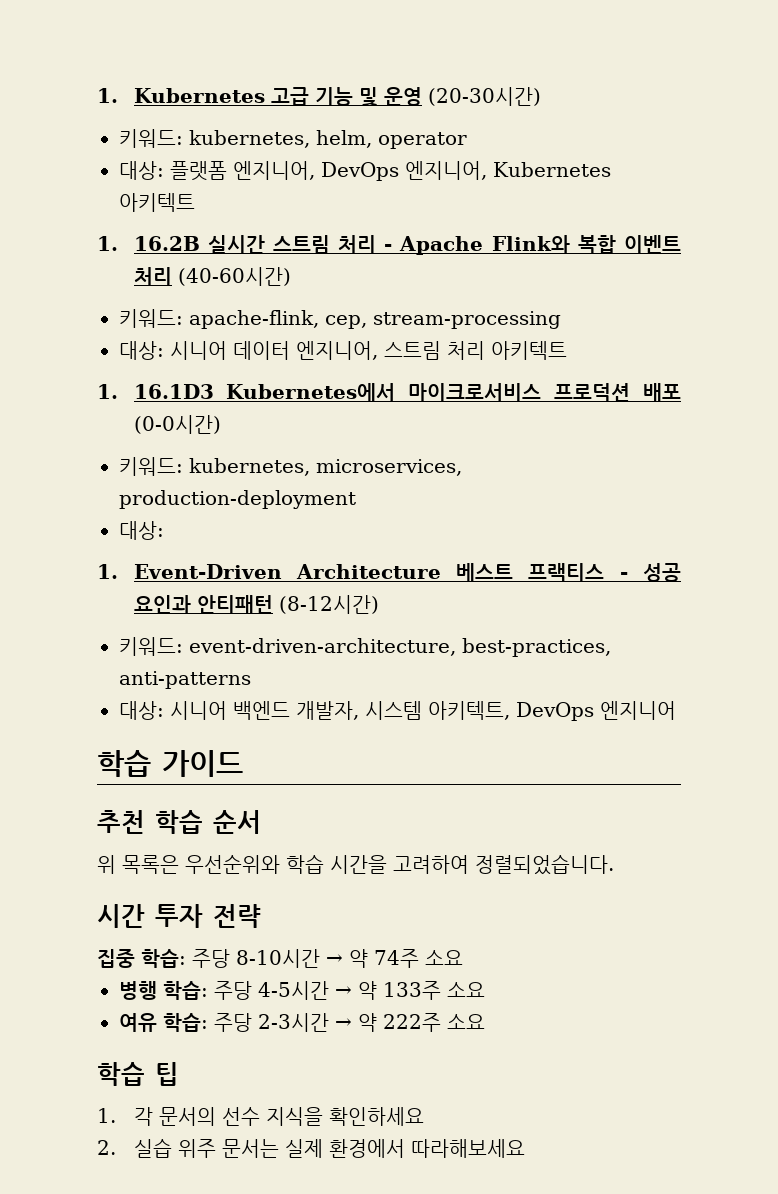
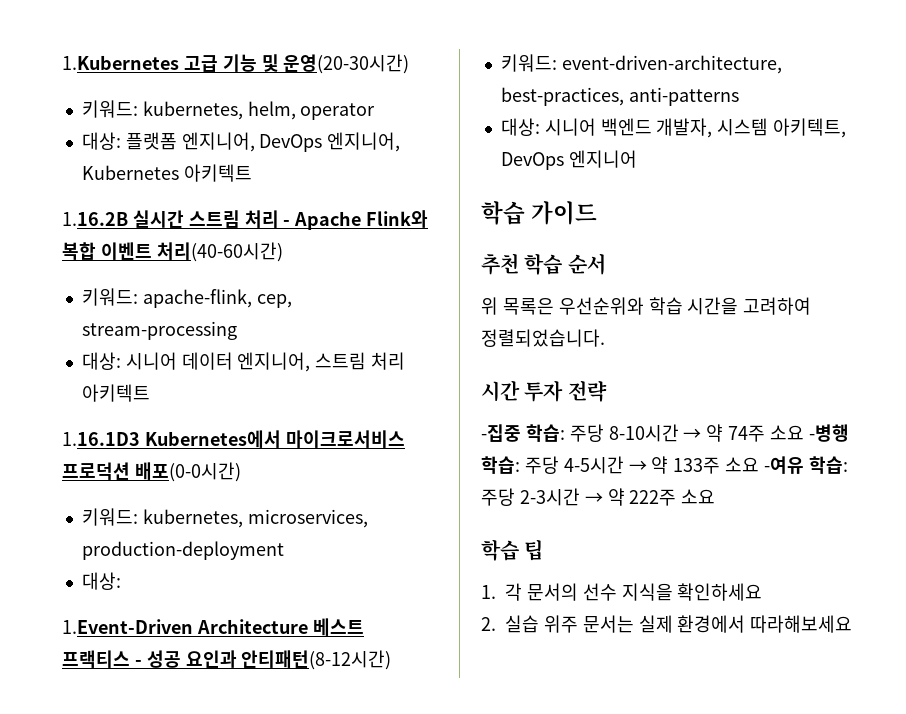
- 1. Kubernetes 고급 기능 및 운영 (20-30시간)
+ 1.Kubernetes 고급 기능 및 운영(20-30시간)
- 1. 16.2B 실시간 스트림 처리 - Apache Flink와 복합 이벤트 처리 (40-60시간)
+ 1.16.2B 실시간 스트림 처리 - Apache Flink와 복합 이벤트 처리(40-60시간)
- 1. 16.1D3 Kubernetes에서 마이크로서비스 프로덕션 배포 (0-0시간)
+ 1.16.1D3 Kubernetes에서 마이크로서비스 프로덕션 배포(0-0시간)
- 1. Event-Driven Architecture 베스트 프랙티스 - 성공 요인과 안티패턴 (8-12시간)
+ 1.Event-Driven Architecture 베스트 프랙티스 - 성공 요인과 안티패턴(8-12시간)
- 집중 학습: 주당 8-10시간 → 약 74주 소요
- 병행 학습: 주당 4-5시간 → 약 133주 소요
- 여유 학습: 주당 2-3시간 → 약 222주 소요
+ -집중 학습: 주당 8-10시간 → 약 74주 소요 -병행 학습: 주당 4-5시간 → 약 133주 소요 -여유 학습: 주당 2-3시간 → 약 222주 소요

